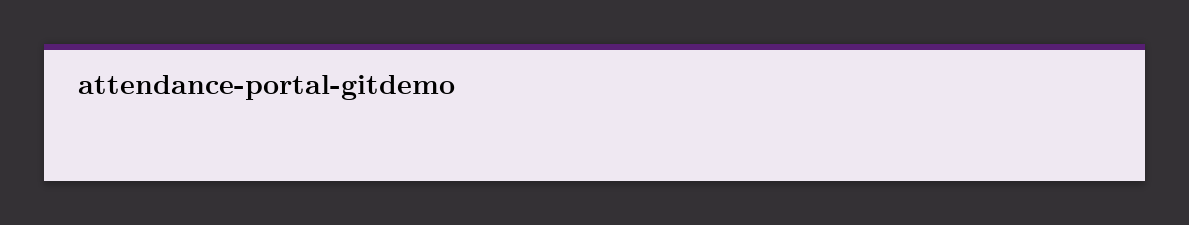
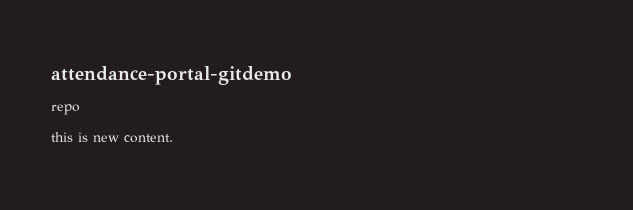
+ repo
+ this is new content.

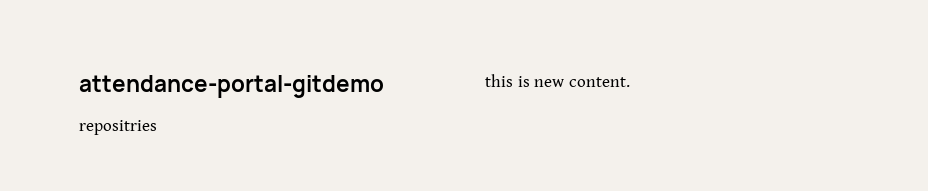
- repo
+ repositries

